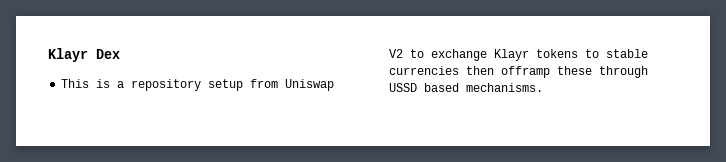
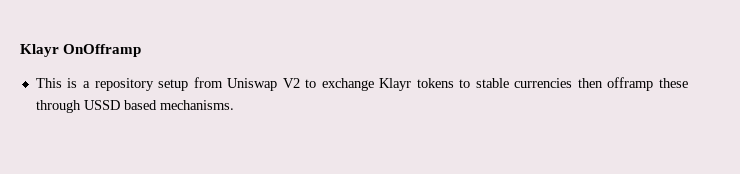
- Klayr Dex
+ Klayr OnOfframp

